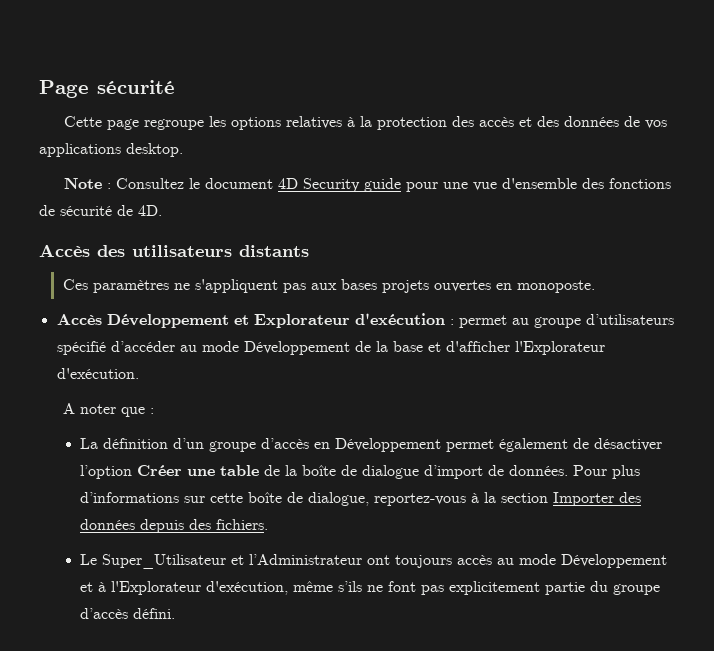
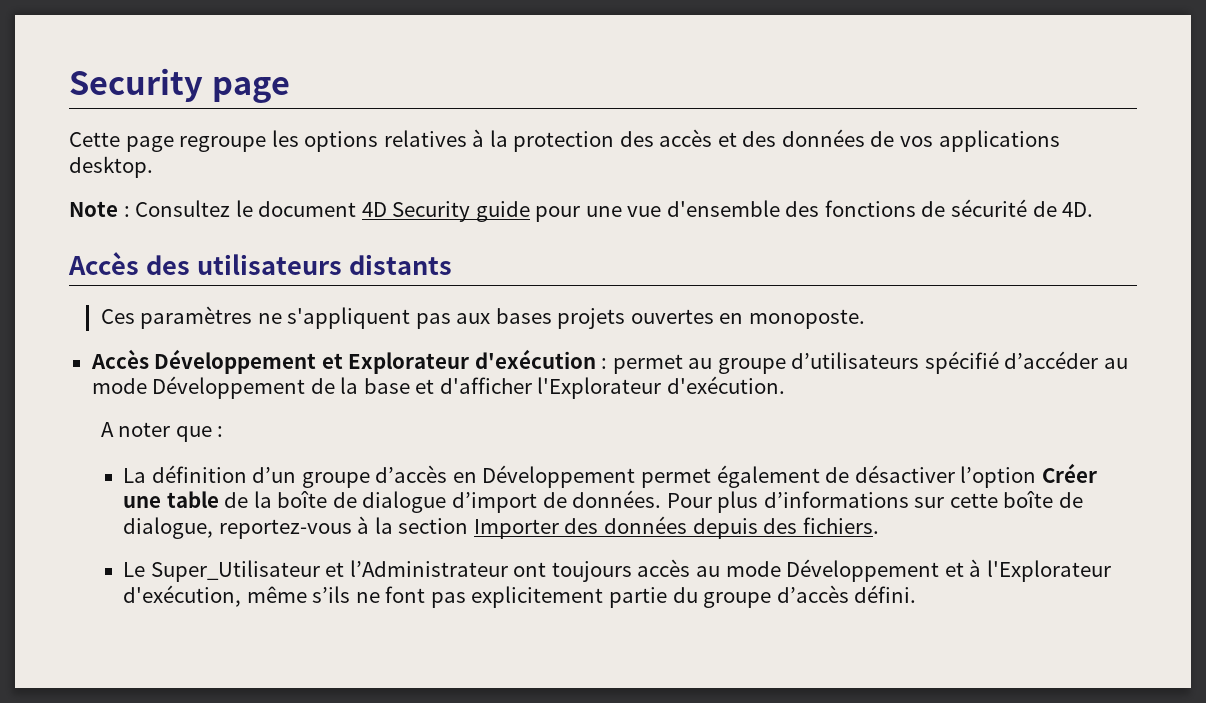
- Page sécurité
+ Security page

